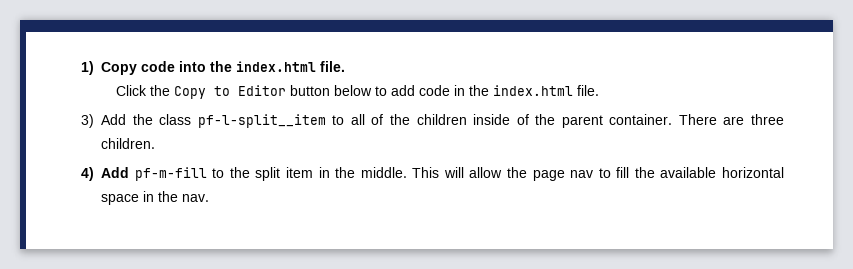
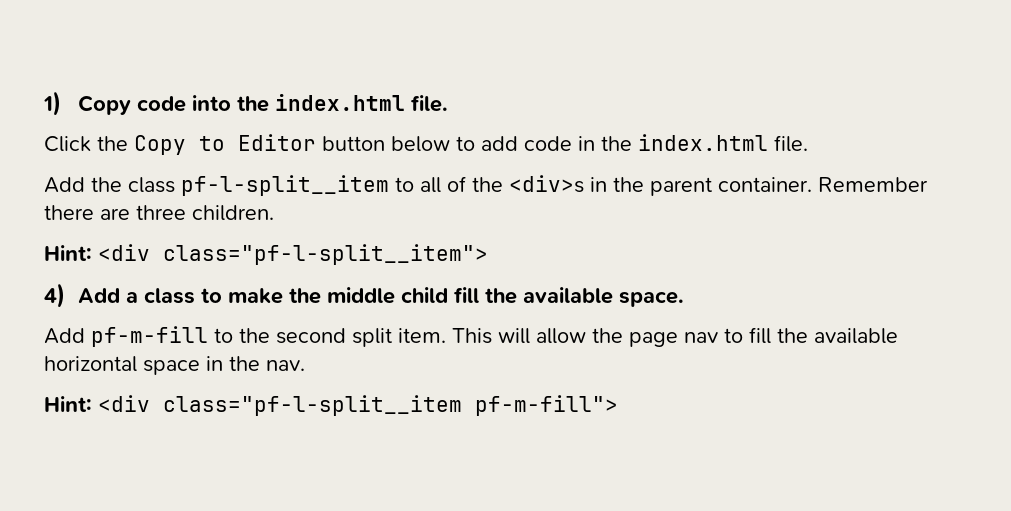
- 3) Add the class pf-l-split__item to all of the children inside of the parent container.
+ Add the class pf-l-split__item to all of the <div>s in the parent container.
- There are three children.
+ Remember there are three children.
+ Hint: <div class="pf-l-split__item">
- 4) Add pf-m-fill to the split item in the middle.
+ 4) Add a class to make the middle child fill the available space.
+ Add pf-m-fill to the second split item.
+ Hint: <div class="pf-l-split__item pf-m-fill">

